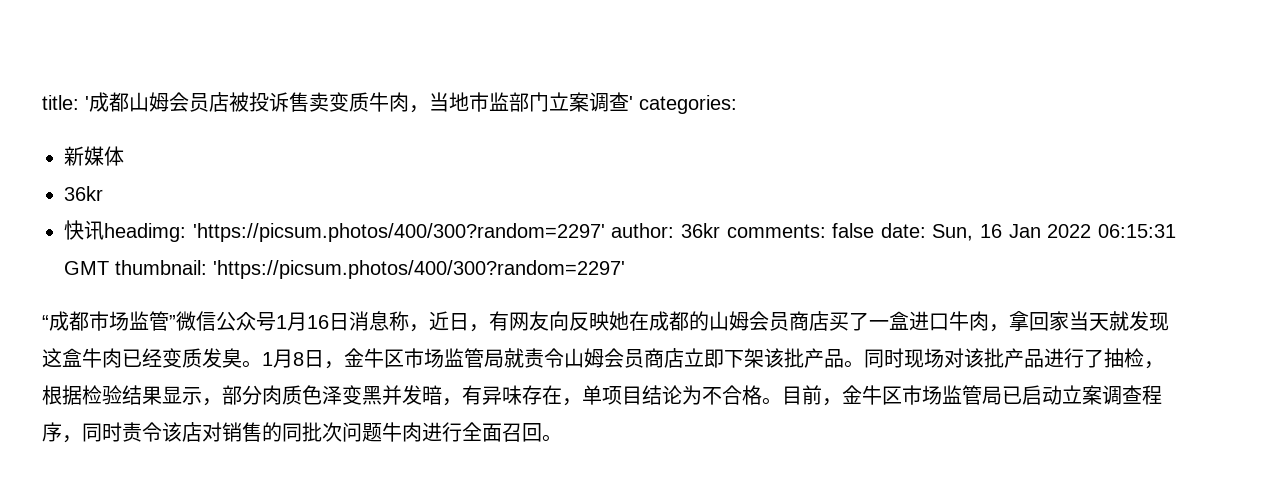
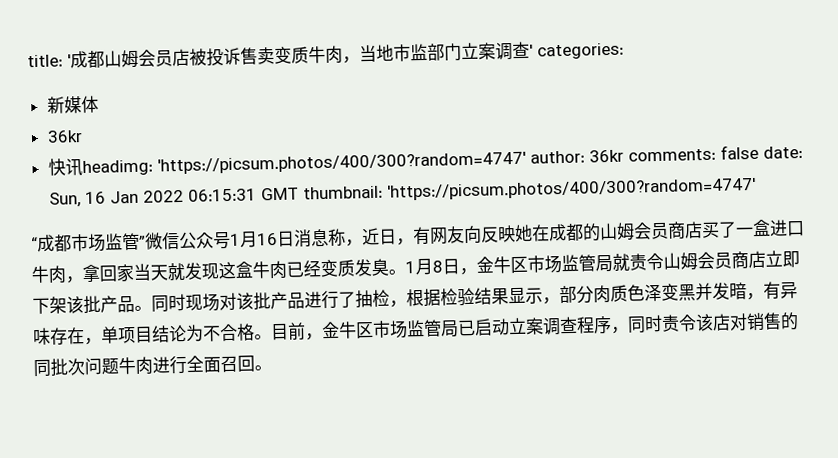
- 快讯headimg: 'https://picsum.photos/400/300?random=2297' author: 36kr comments: false date: Sun, 16 Jan 2022 06:15:31 GMT thumbnail: 'https://picsum.photos/400/300?random=2297'
+ 快讯headimg: 'https://picsum.photos/400/300?random=4747' author: 36kr comments: false date: Sun, 16 Jan 2022 06:15:31 GMT thumbnail: 'https://picsum.photos/400/300?random=4747'

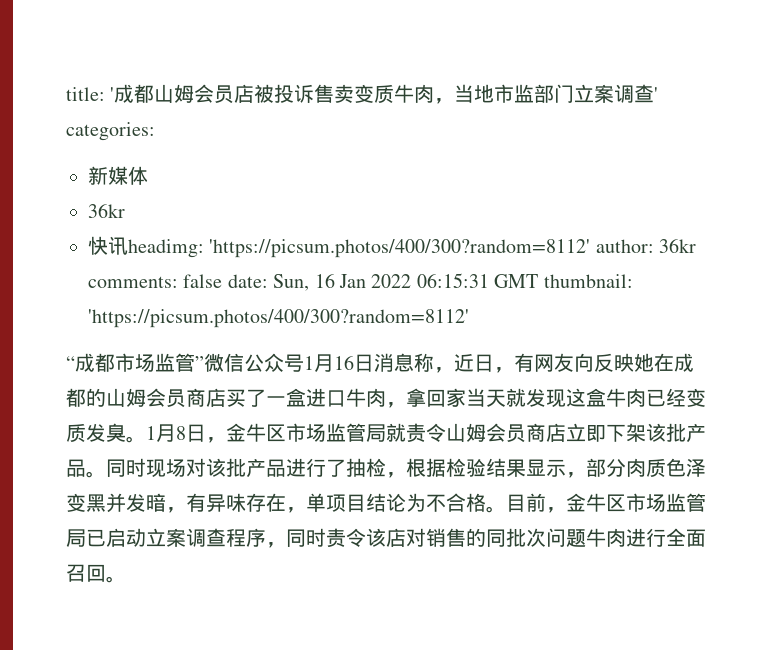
- 快讯headimg: 'https://picsum.photos/400/300?random=4747' author: 36kr comments: false date: Sun, 16 Jan 2022 06:15:31 GMT thumbnail: 'https://picsum.photos/400/300?random=4747'
+ 快讯headimg: 'https://picsum.photos/400/300?random=8112' author: 36kr comments: false date: Sun, 16 Jan 2022 06:15:31 GMT thumbnail: 'https://picsum.photos/400/300?random=8112'

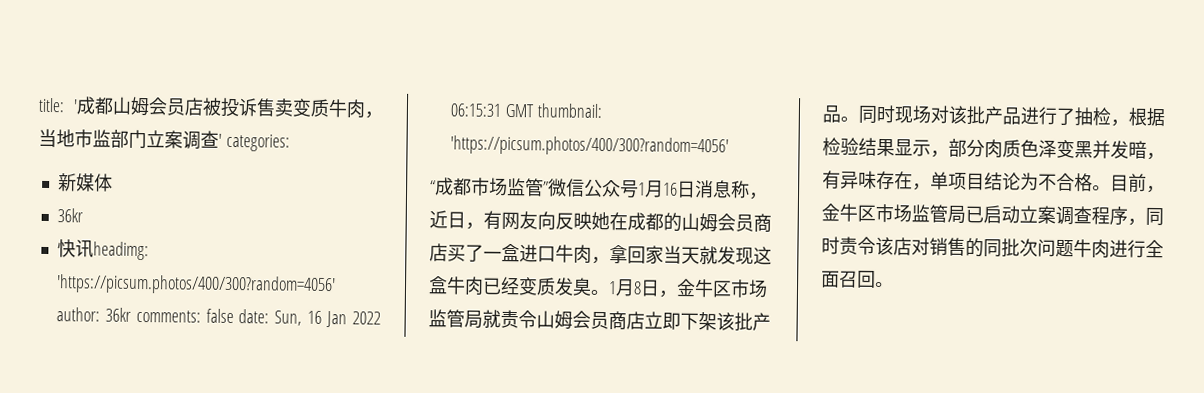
- 快讯headimg: 'https://picsum.photos/400/300?random=8112' author: 36kr comments: false date: Sun, 16 Jan 2022 06:15:31 GMT thumbnail: 'https://picsum.photos/400/300?random=8112'
+ 快讯headimg: 'https://picsum.photos/400/300?random=4056' author: 36kr comments: false date: Sun, 16 Jan 2022 06:15:31 GMT thumbnail: 'https://picsum.photos/400/300?random=4056'

